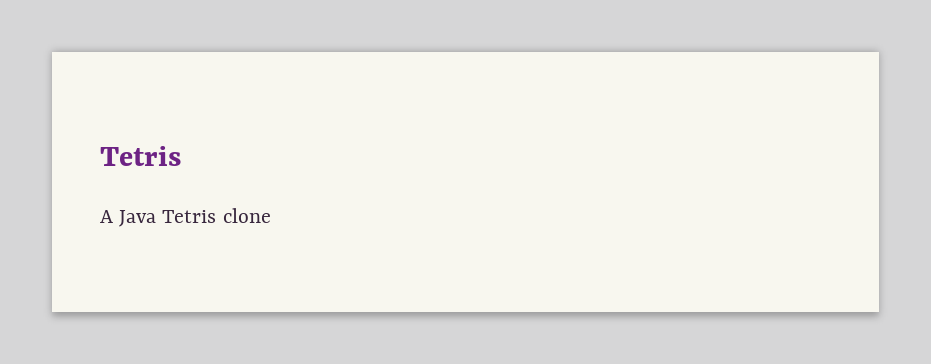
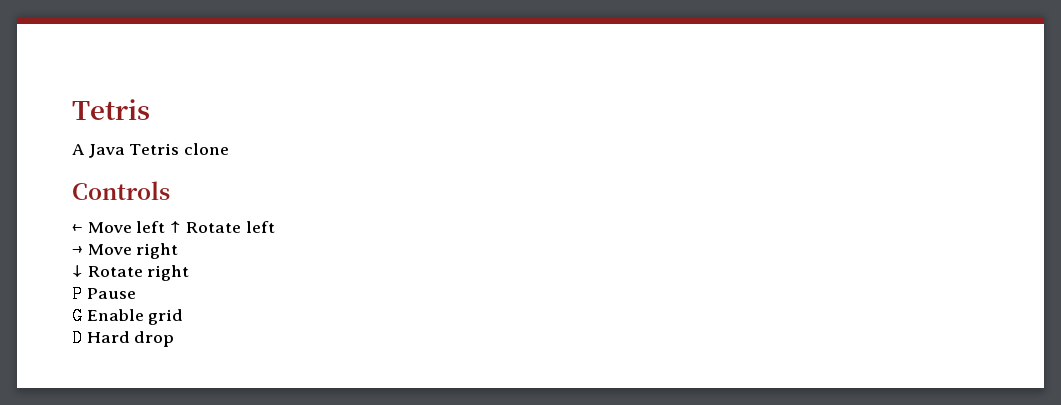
+ Controls
+ ← Move left ↑ Rotate left
+ → Move right
+ ↓ Rotate right
+ P Pause
+ G Enable grid
+ D Hard drop

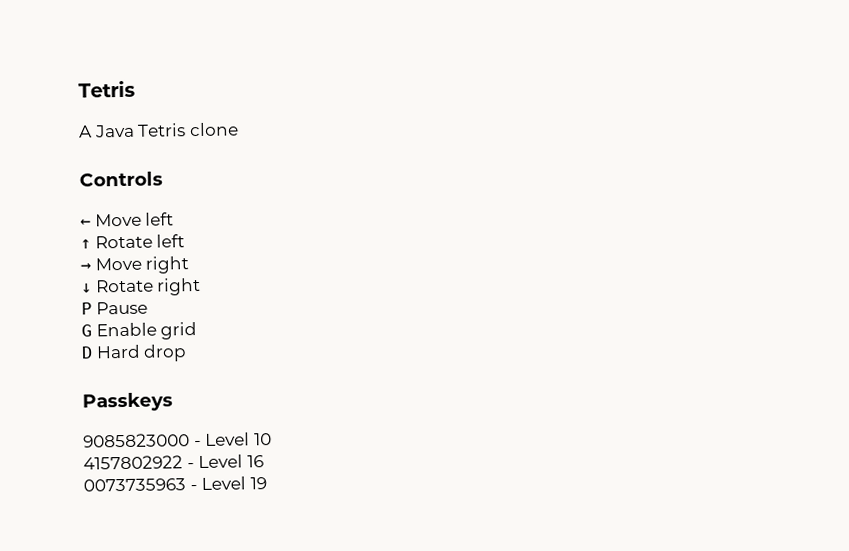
- ← Move left ↑ Rotate left
+ ← Move left
+ ↑ Rotate left
+ Passkeys
+ 9085823000 - Level 10
+ 4157802922 - Level 16
+ 0073735963 - Level 19

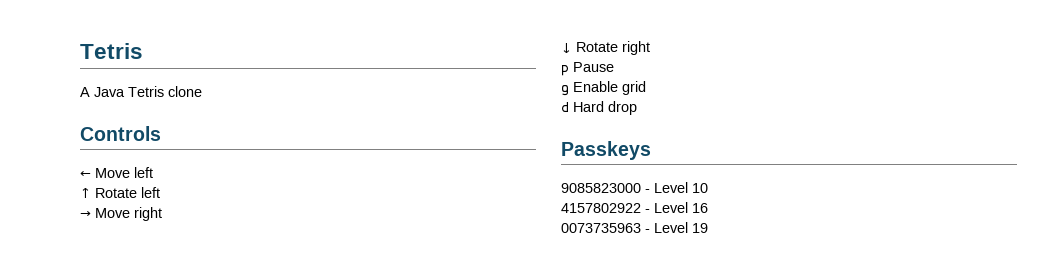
- P Pause
+ p Pause
- G Enable grid
+ g Enable grid
- D Hard drop
+ d Hard drop

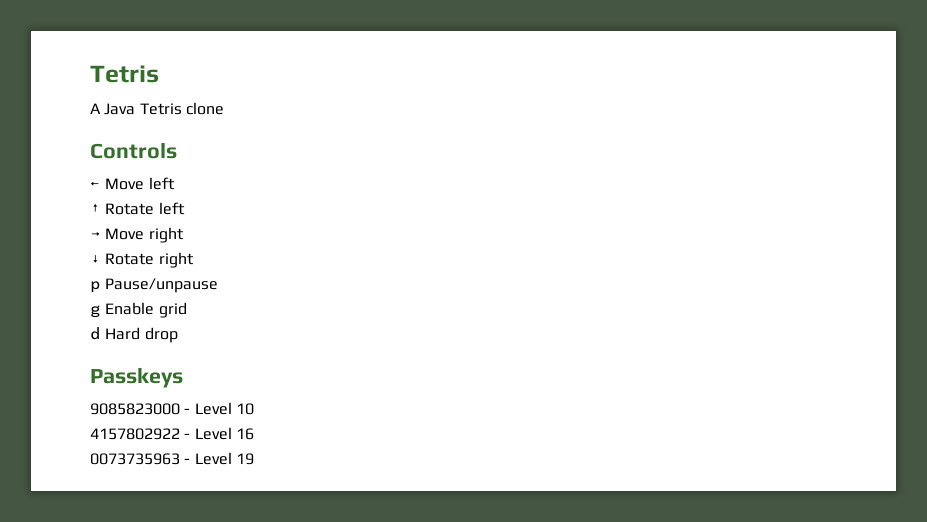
- p Pause
+ p Pause/unpause

